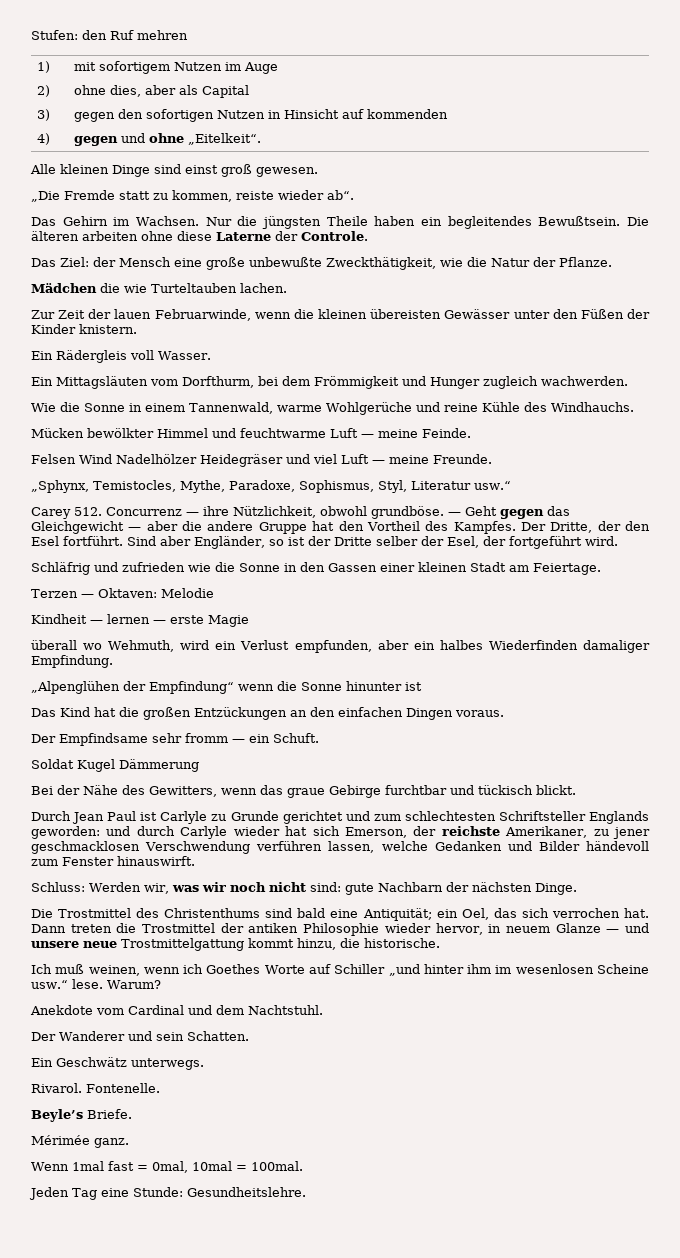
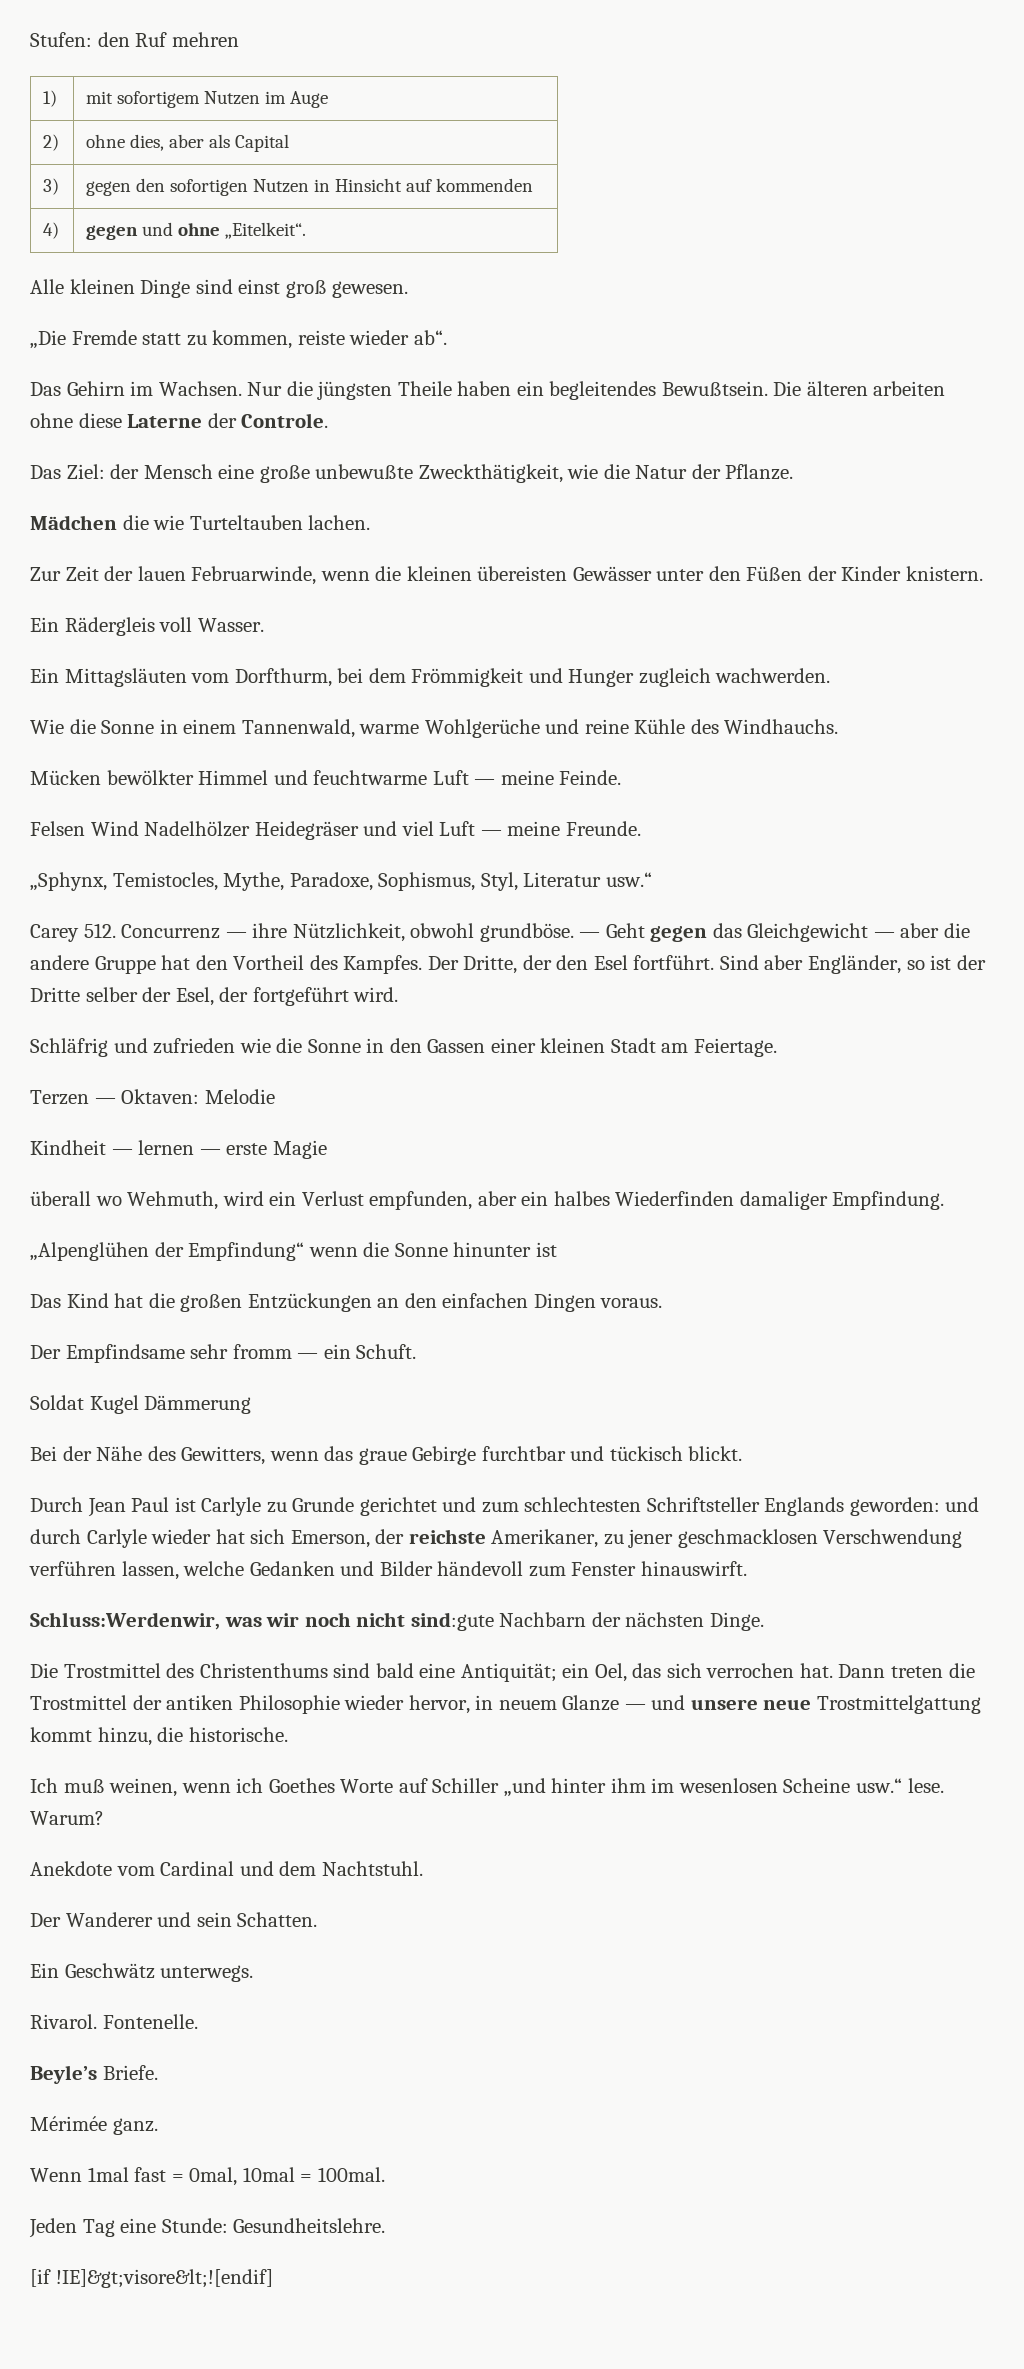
- Schluss: Werden wir, was wir noch nicht sind: gute Nachbarn der nächsten Dinge.
+ Schluss:Werdenwir, was wir noch nicht sind:gute Nachbarn der nächsten Dinge.
+ [if !IE]&gt;visore&lt;![endif]

